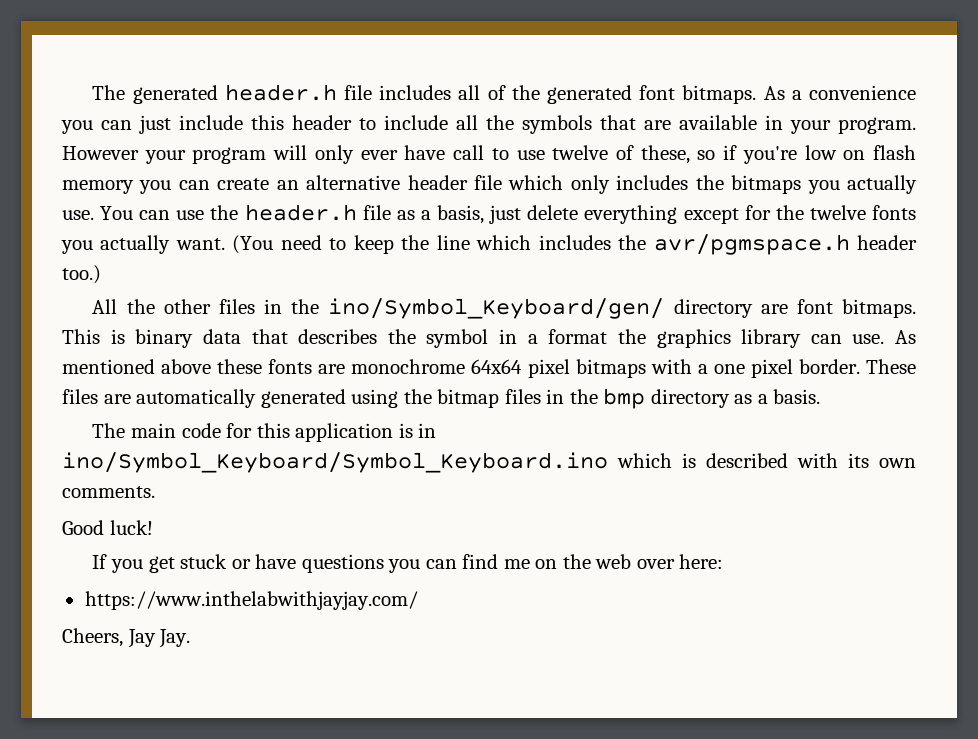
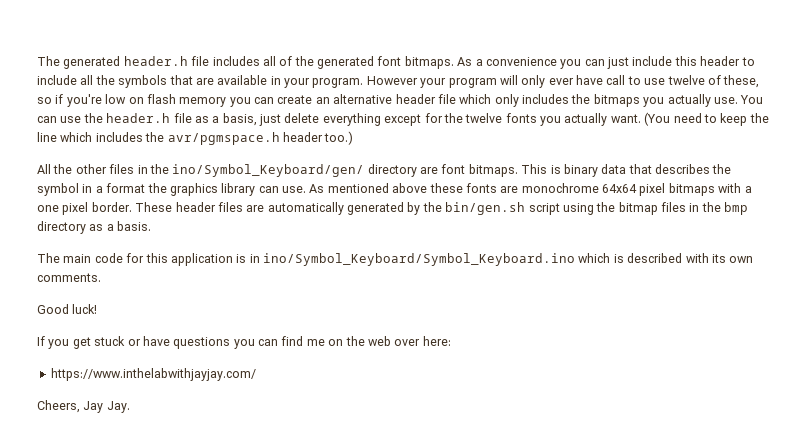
- These files are automatically generated using the bitmap files in the bmp directory as a basis.
+ These header files are automatically generated by the bin/gen.sh script using the bitmap files in the bmp directory as a basis.

